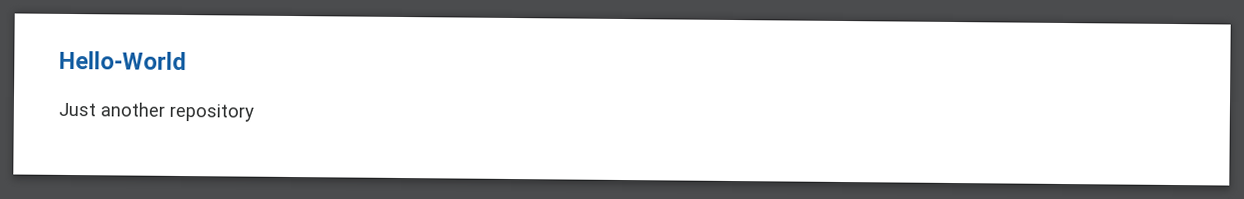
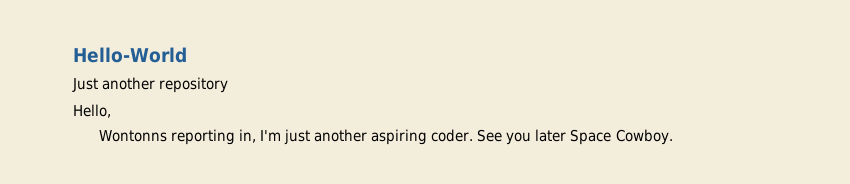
+ Hello,
+ Wontonns reporting in, I'm just another aspiring coder. See you later Space Cowboy.

